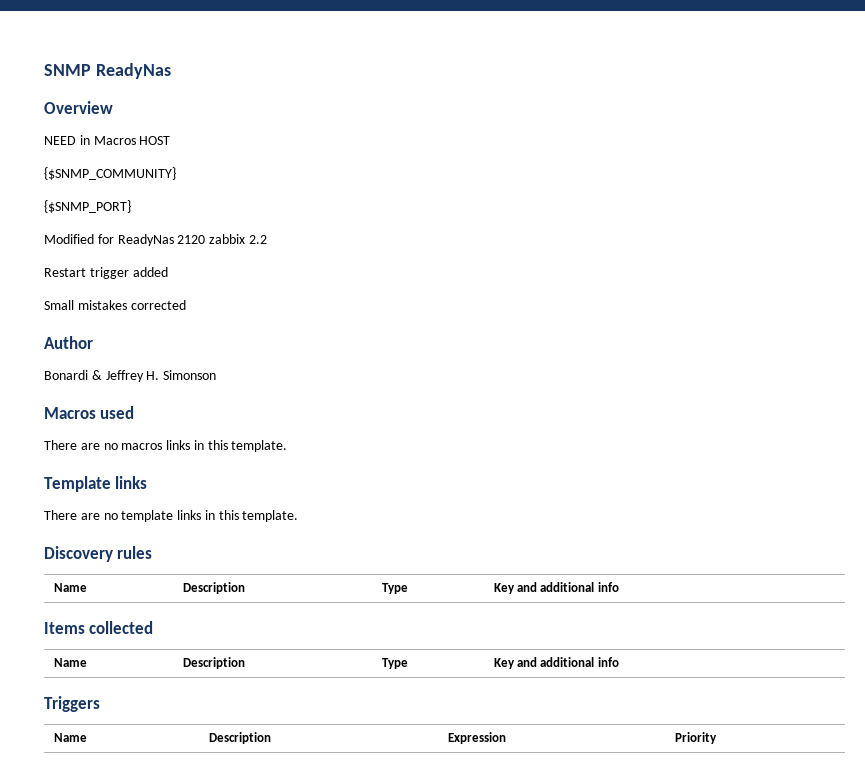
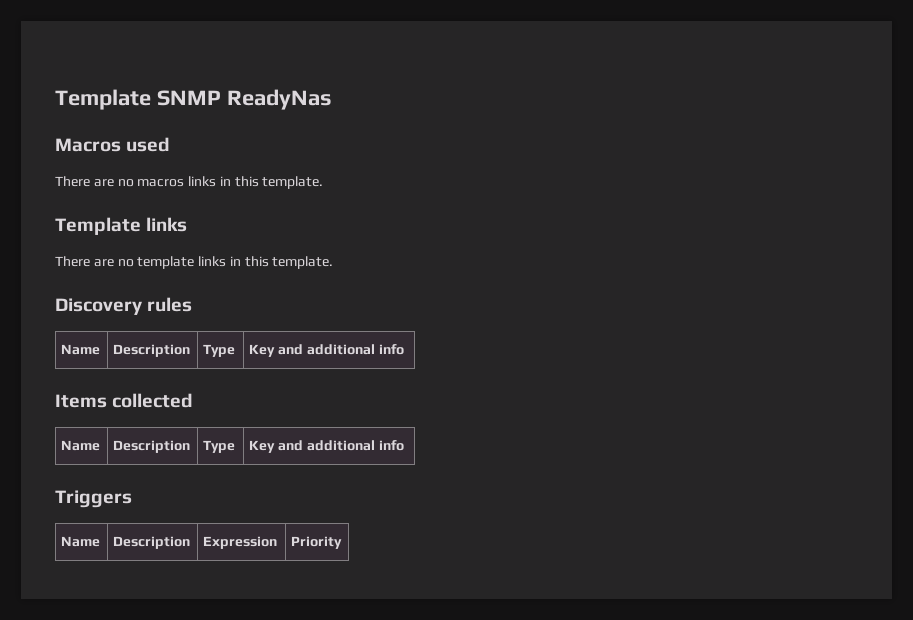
- SNMP ReadyNas
+ Template SNMP ReadyNas
- Overview
- NEED in Macros HOST
- {$SNMP_COMMUNITY}
- {$SNMP_PORT}
- Modified for ReadyNas 2120 zabbix 2.2
- Restart trigger added
- Small mistakes corrected
- Author
- Bonardi & Jeffrey H. Simonson

